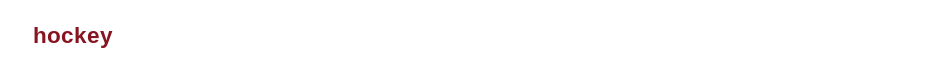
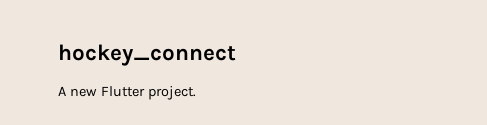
- hockey
+ hockey_connect
+ A new Flutter project.

